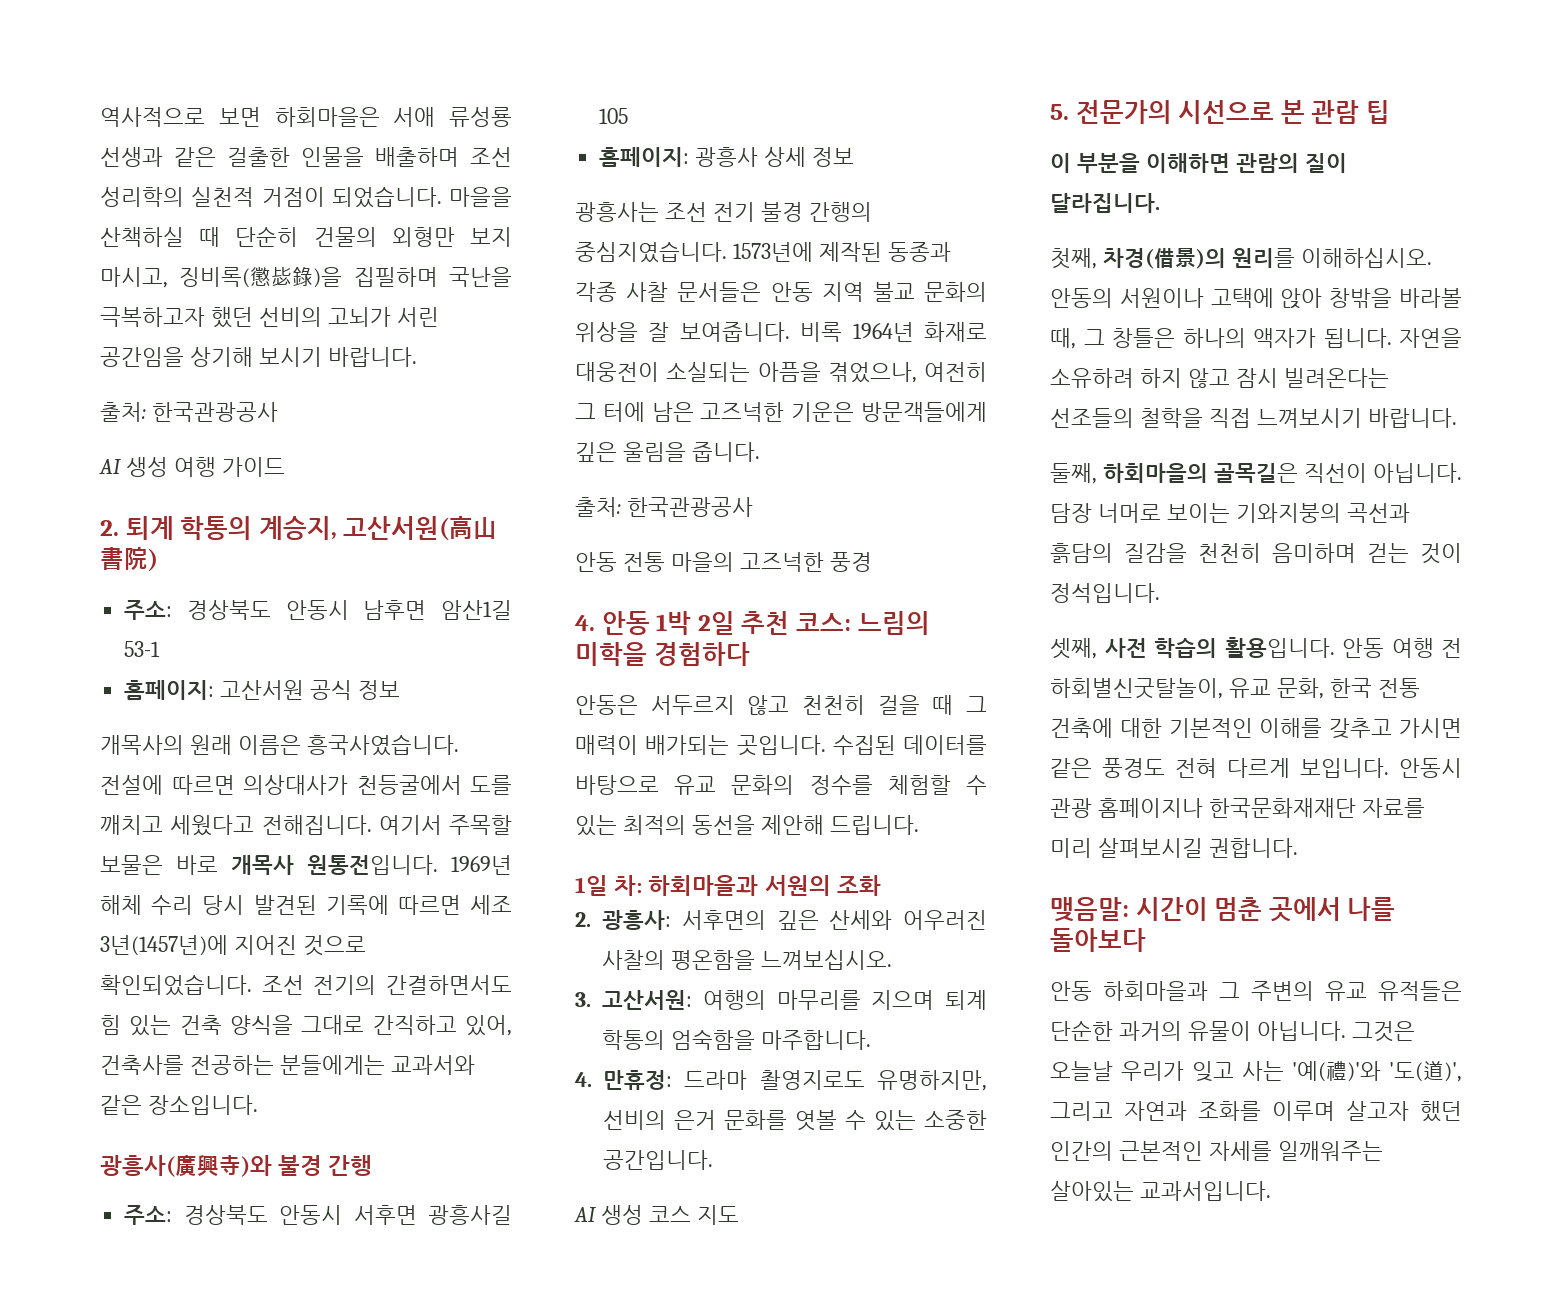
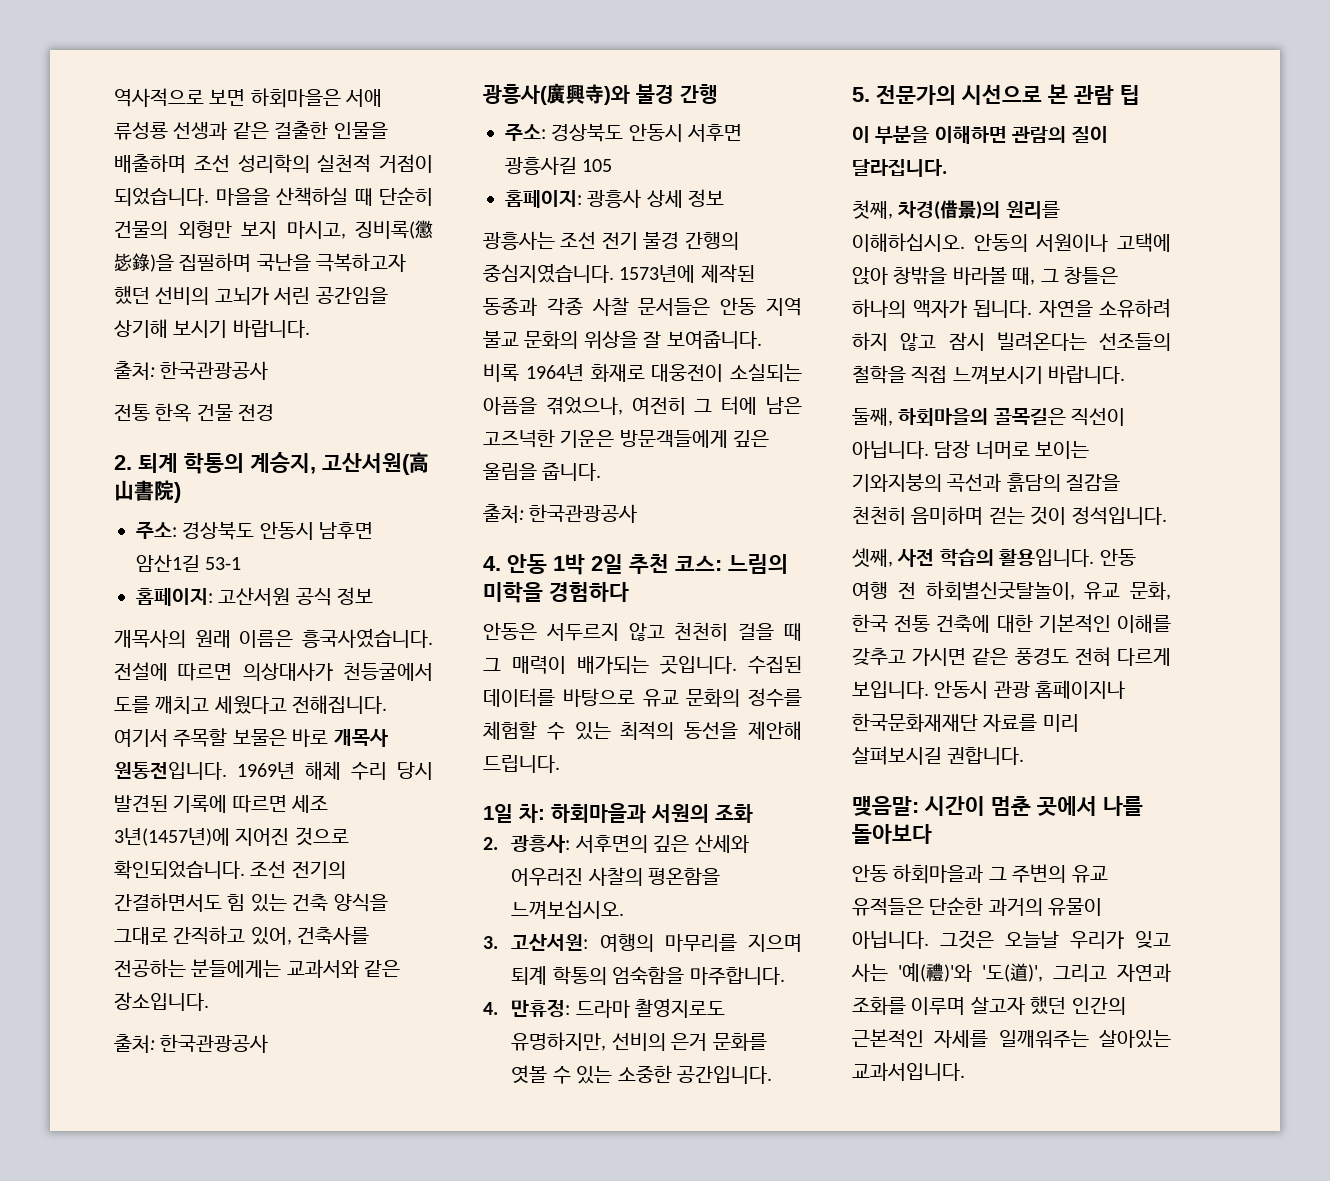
- AI 생성 여행 가이드
+ 전통 한옥 건물 전경
  조선 전기의 간결하면서도 힘 있는 건축 양식을 그대로 간직하고 있어, 건축사를 전공하는 분들에게는 교과서와 같은 장소입니다.
+ 출처: 한국관광공사
- 안동 전통 마을의 고즈넉한 풍경
- AI 생성 코스 지도

